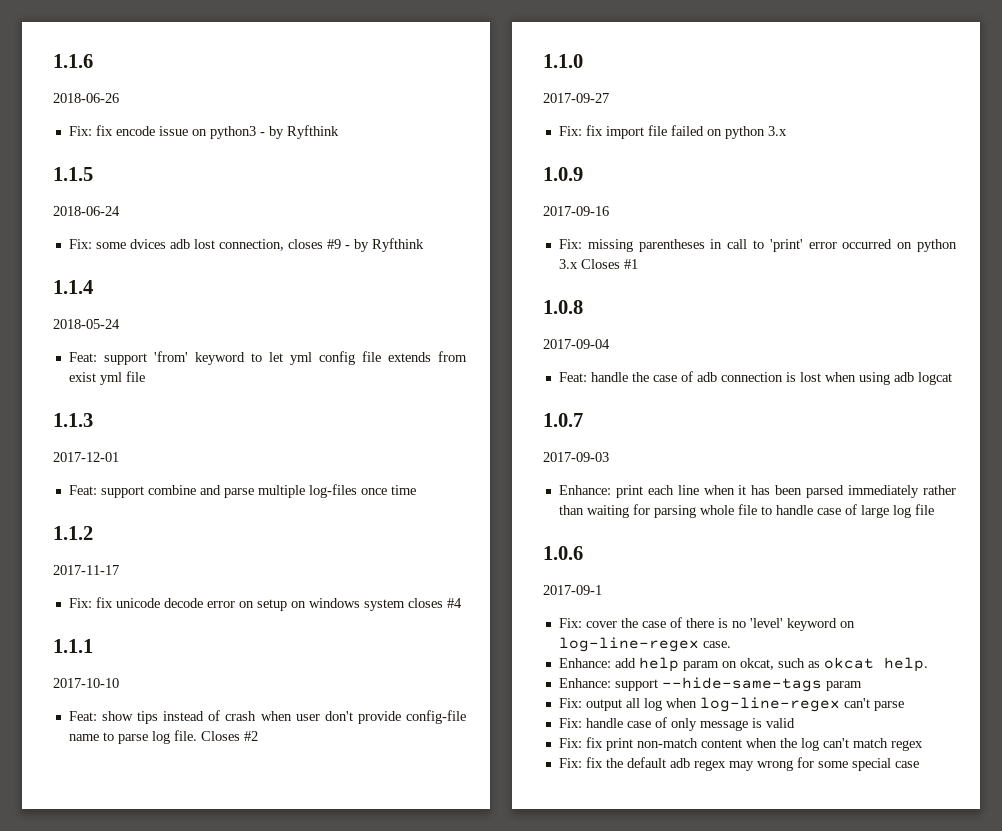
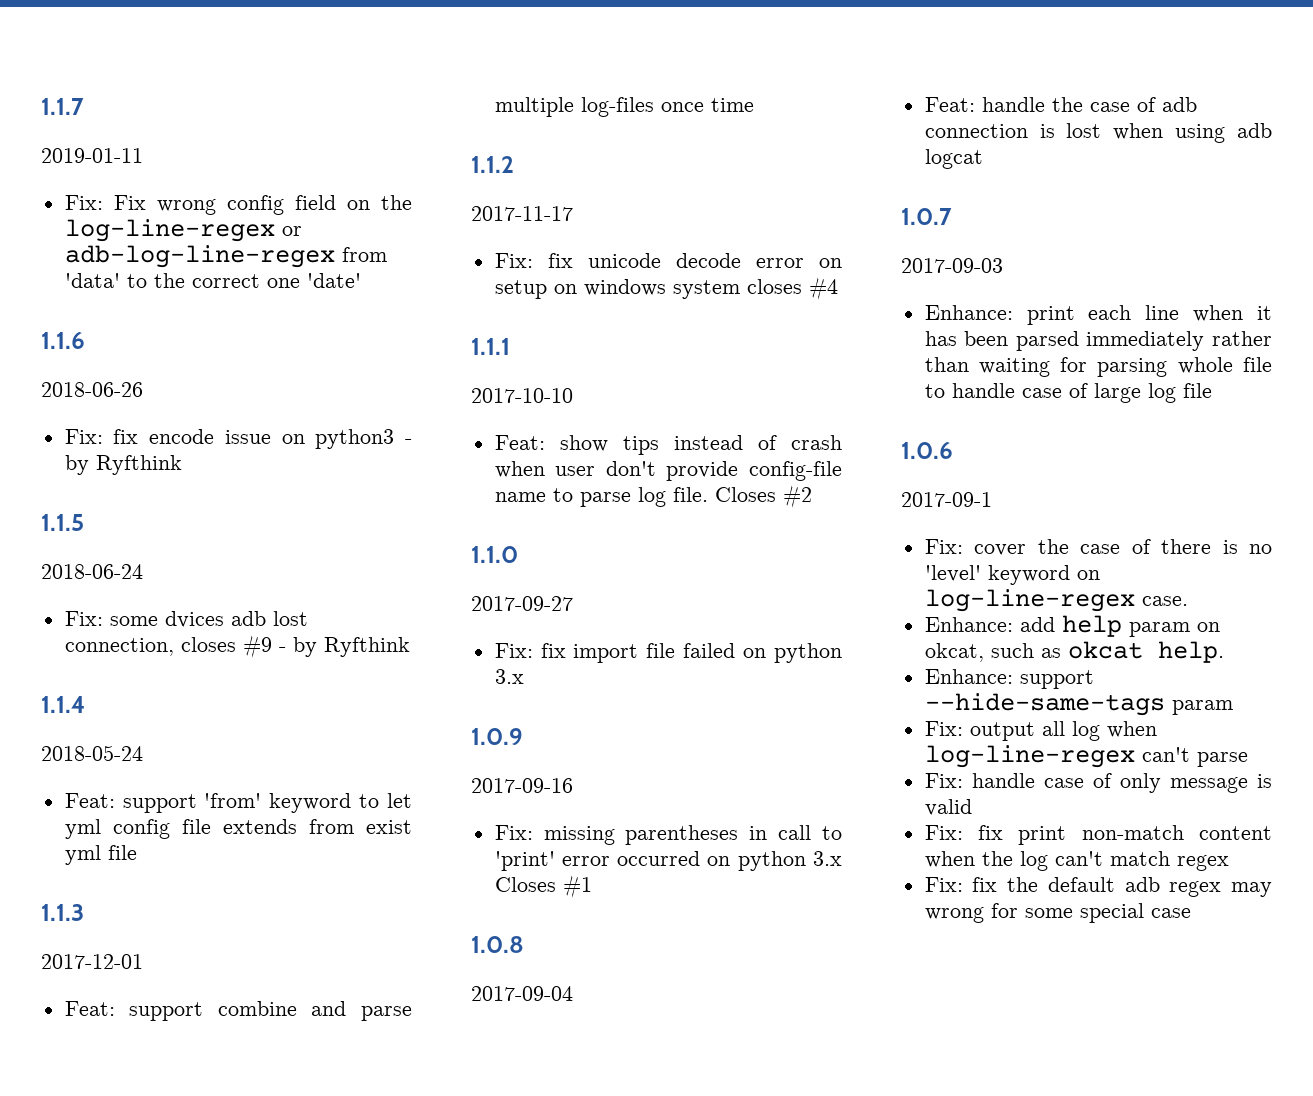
+ 1.1.7
+ 2019-01-11
+ Fix: Fix wrong config field on the log-line-regex or adb-log-line-regex from 'data' to the correct one 'date'

